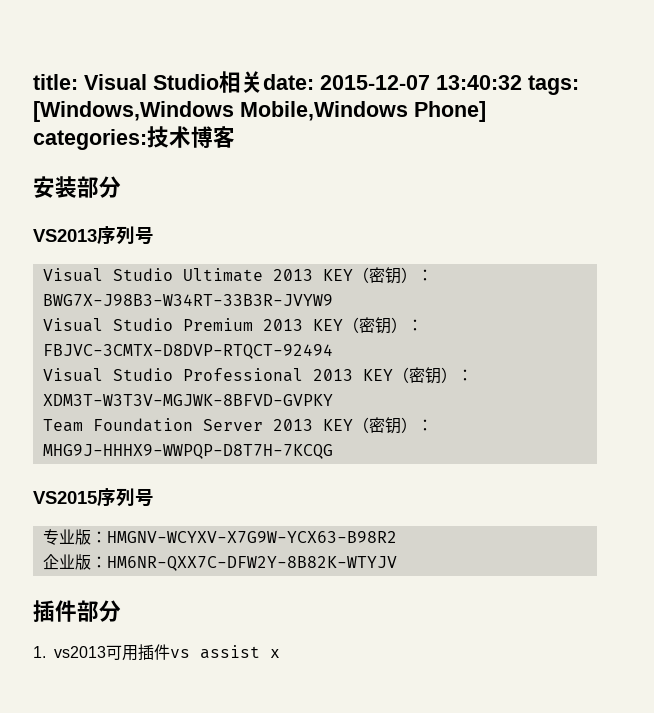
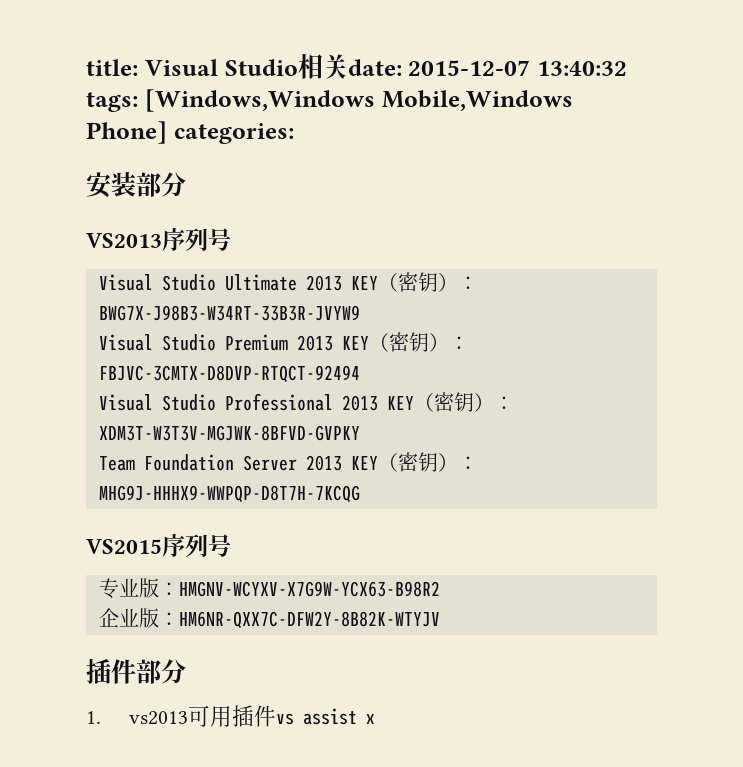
- title: Visual Studio相关date: 2015-12-07 13:40:32 tags: [Windows,Windows Mobile,Windows Phone] categories:技术博客
+ title: Visual Studio相关date: 2015-12-07 13:40:32 tags: [Windows,Windows Mobile,Windows Phone] categories:

